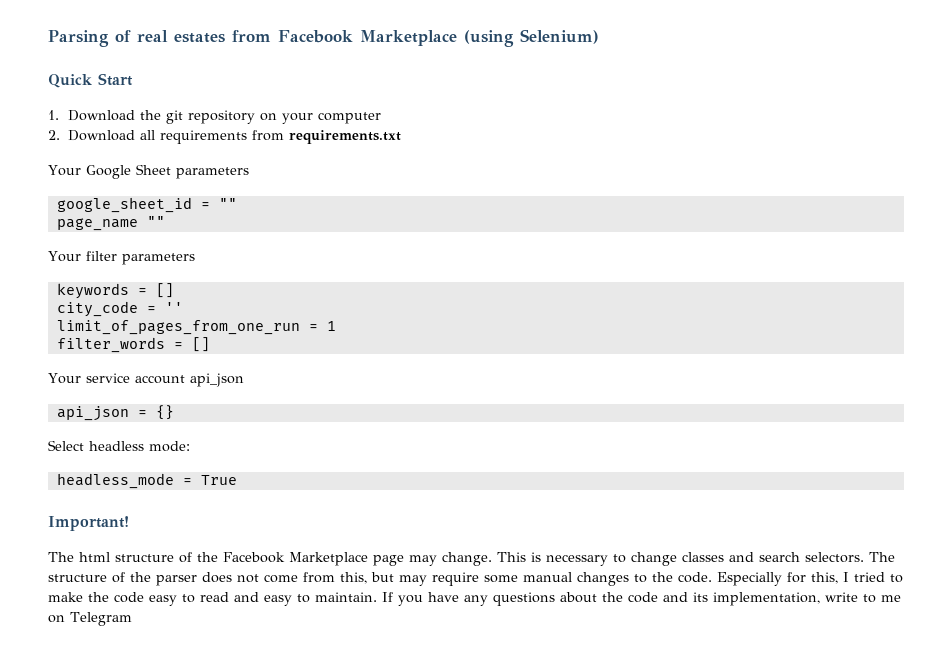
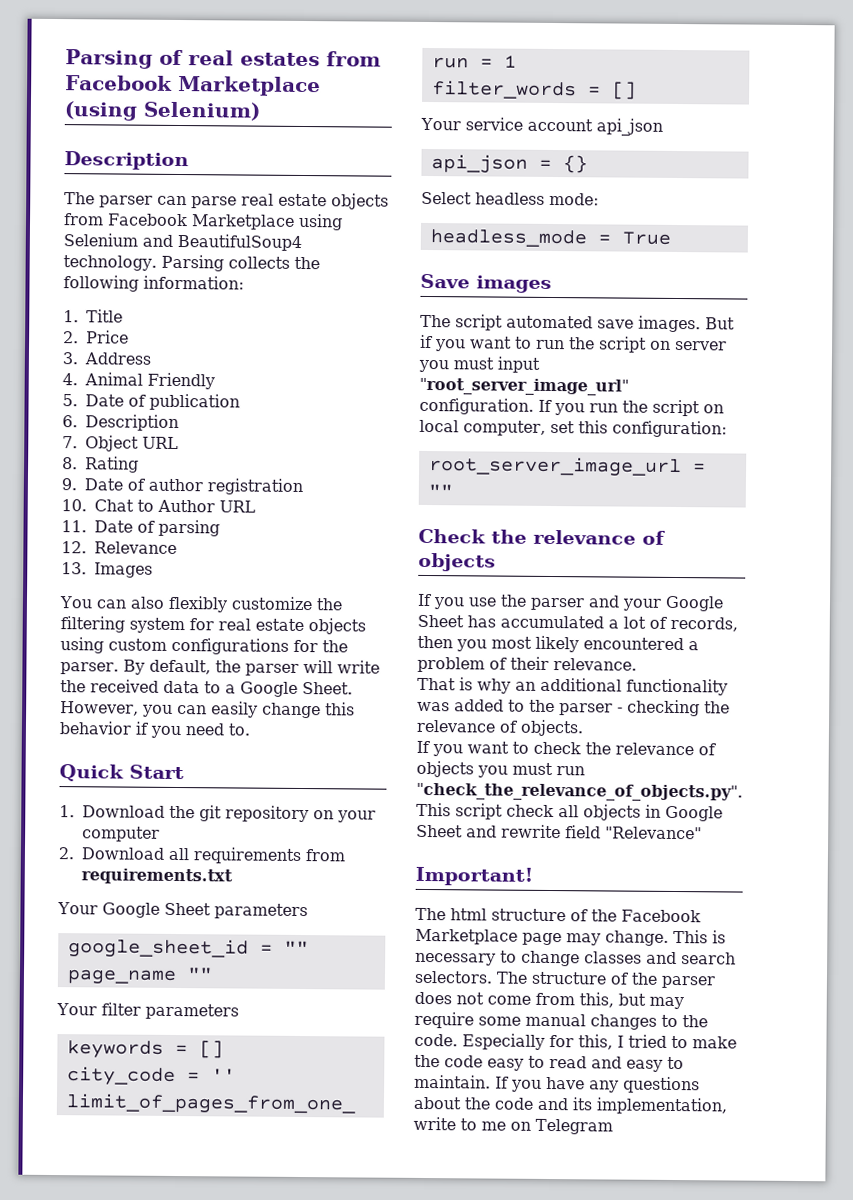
  Parsing of real estates from Facebook Marketplace (using Selenium)
+ Description
+ The parser can parse real estate objects from Facebook Marketplace using Selenium and BeautifulSoup4 technology. Parsing collects the following information:
+ 1. Title
+ 2. Price
+ 3. Address
+ 4. Animal Friendly
+ 5. Date of publication
+ 6. Description
+ 7. Object URL
+ 8. Rating
+ 9. Date of author registration
+ 10. Chat to Author URL
+ 11. Date of parsing
+ 12. Relevance
+ 13. Images
+ You can also flexibly customize the filtering system for real estate objects using custom configurations for the parser. By default, the parser will write the received data to a Google Sheet. However, you can easily change this behavior if you need to.
+ Save images
+ The script automated save images. But if you want to run the script on server you must input "root_server_image_url" configuration. If you run the script on local computer, set this configuration:
+ root_server_image_url = ""
+ Check the relevance of objects
+ If you use the parser and your Google Sheet has accumulated a lot of records, then you most likely encountered a problem of their relevance.
+ That is why an additional functionality was added to the parser - checking the relevance of objects.
+ If you want to check the relevance of objects you must run "check_the_relevance_of_objects.py". This script check all objects in Google Sheet and rewrite field "Relevance"

